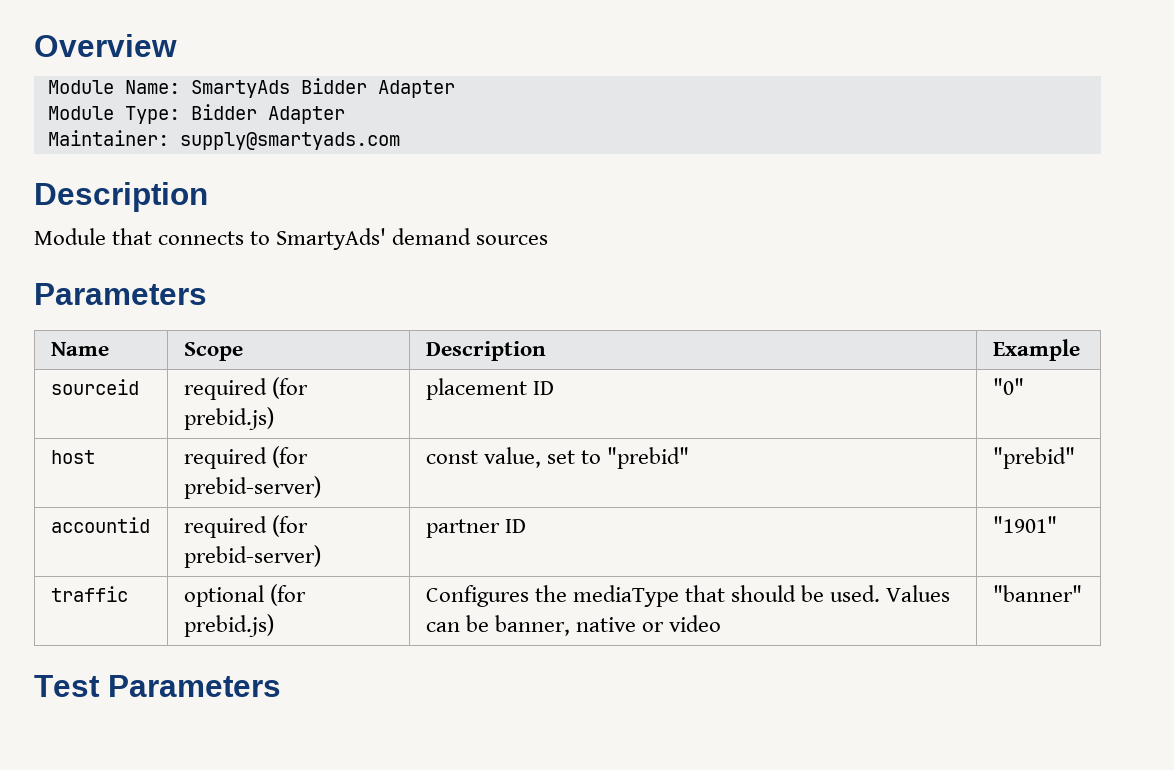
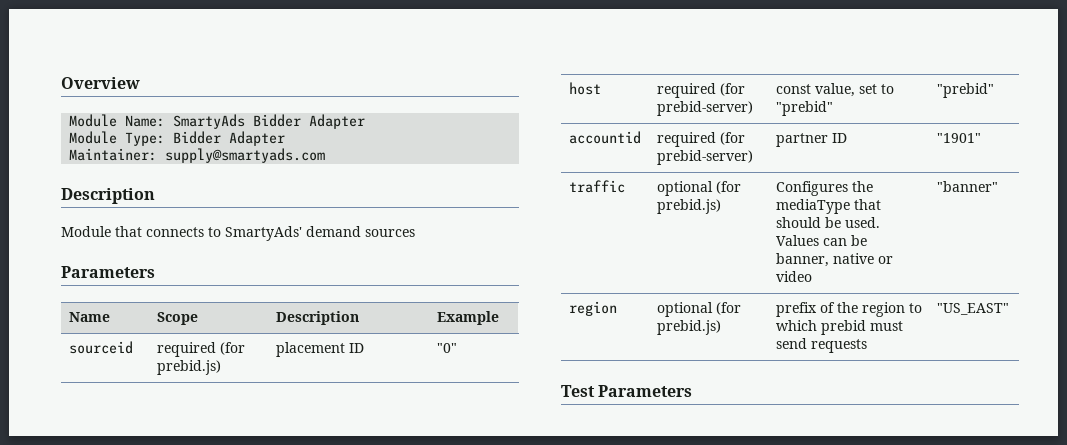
+ region | optional (for prebid.js) | prefix of the region to which prebid must send requests | "US_EAST"

